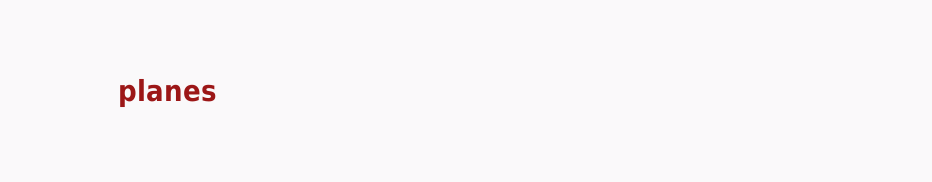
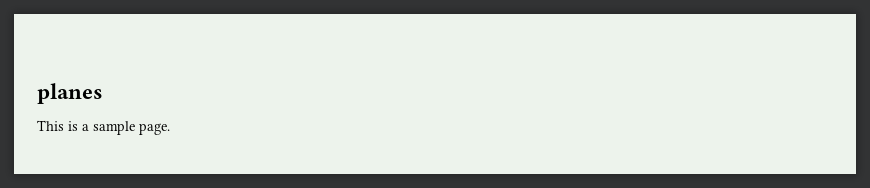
+ This is a sample page.

